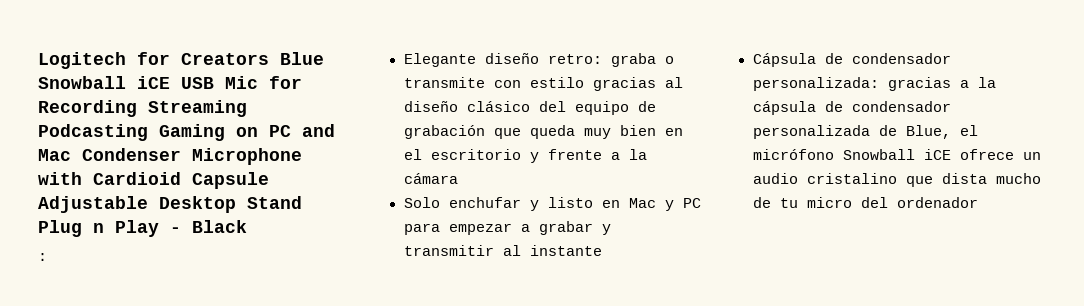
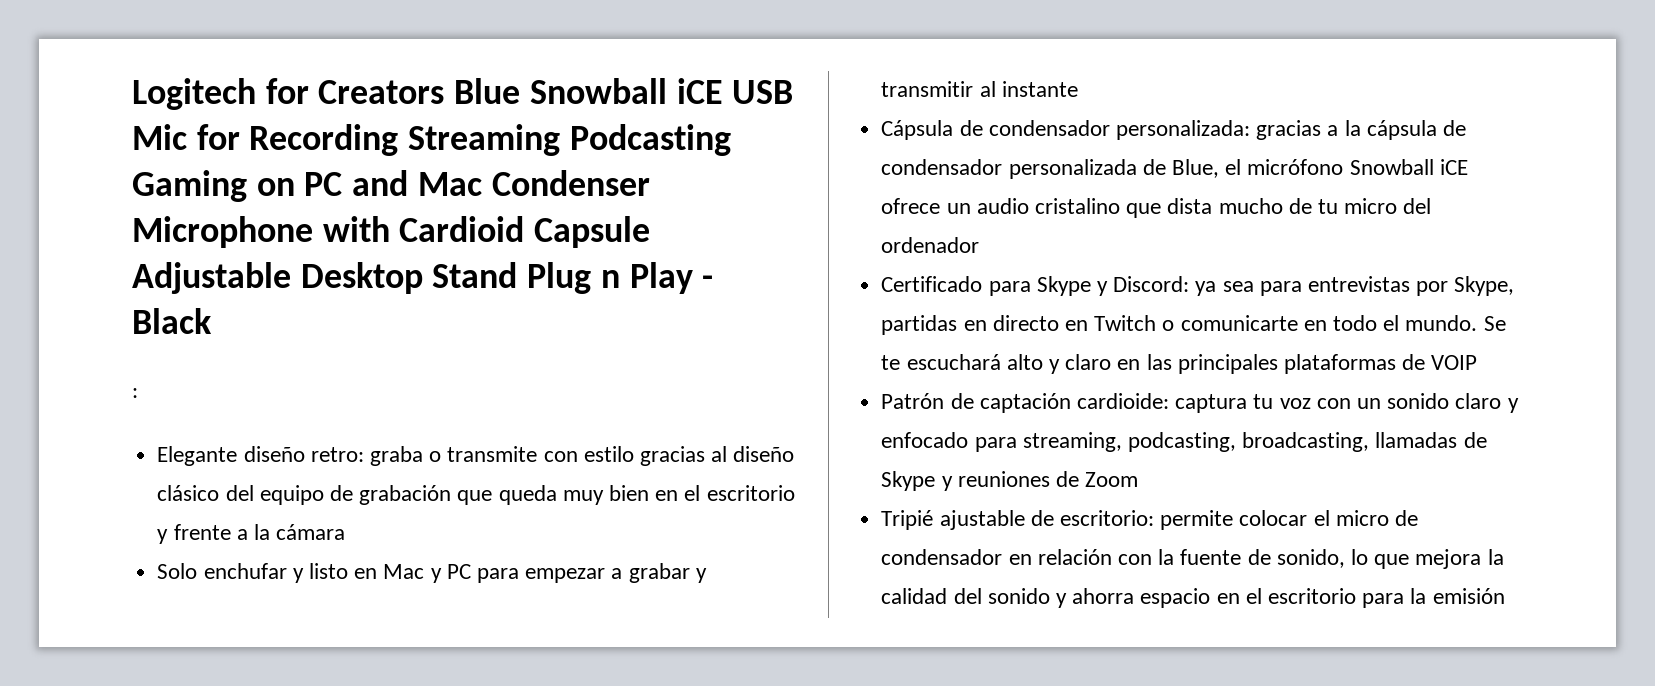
+ Certificado para Skype y Discord: ya sea para entrevistas por Skype, partidas en directo en Twitch o comunicarte en todo el mundo. Se te escuchará alto y claro en las principales plataformas de VOIP
+ Patrón de captación cardioide: captura tu voz con un sonido claro y enfocado para streaming, podcasting, broadcasting, llamadas de Skype y reuniones de Zoom
+ Tripié ajustable de escritorio: permite colocar el micro de condensador en relación con la fuente de sonido, lo que mejora la calidad del sonido y ahorra espacio en el escritorio para la emisión

